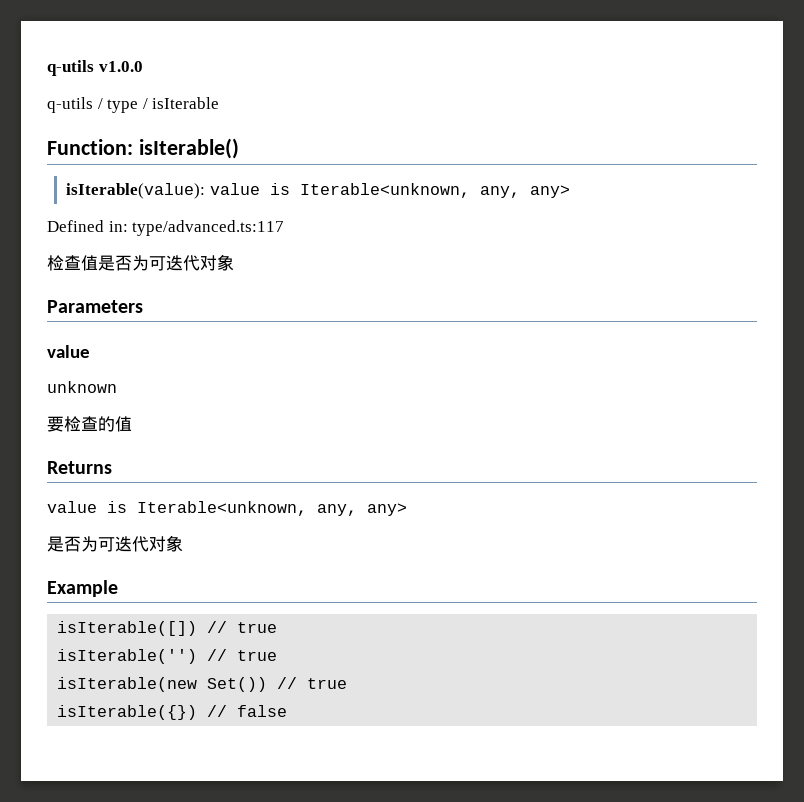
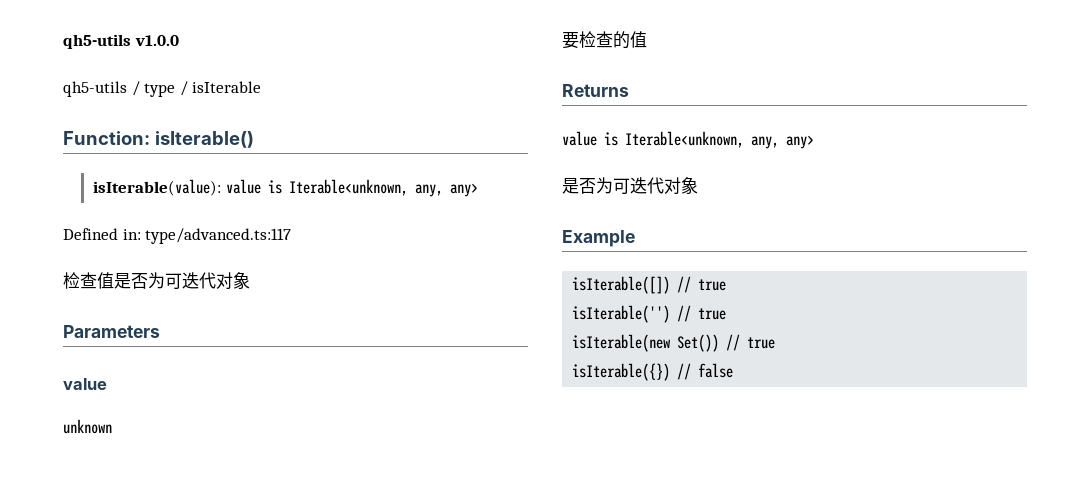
- q-utils v1.0.0
+ qh5-utils v1.0.0
- q-utils / type / isIterable
+ qh5-utils / type / isIterable

